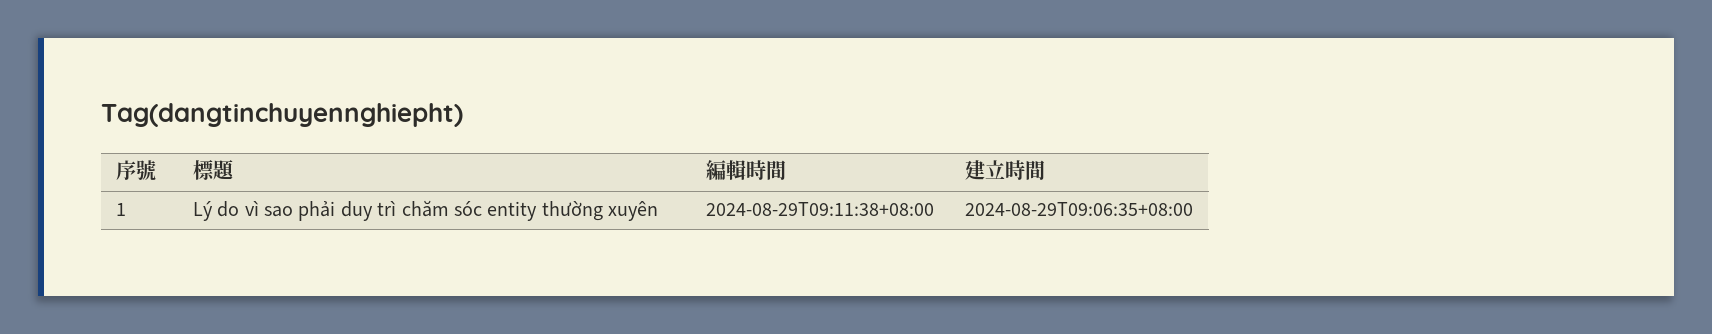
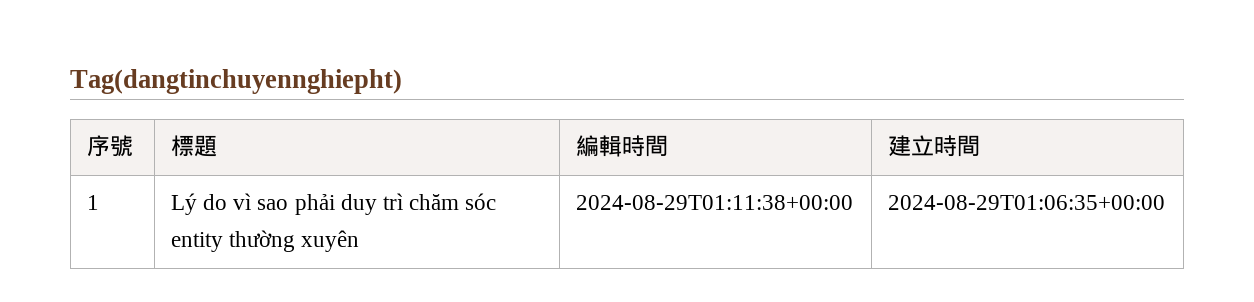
- 1 | Lý do vì sao phải duy trì chăm sóc entity thường xuyên | 2024-08-29T09:11:38+08:00 | 2024-08-29T09:06:35+08:00
+ 1 | Lý do vì sao phải duy trì chăm sóc entity thường xuyên | 2024-08-29T01:11:38+00:00 | 2024-08-29T01:06:35+00:00

